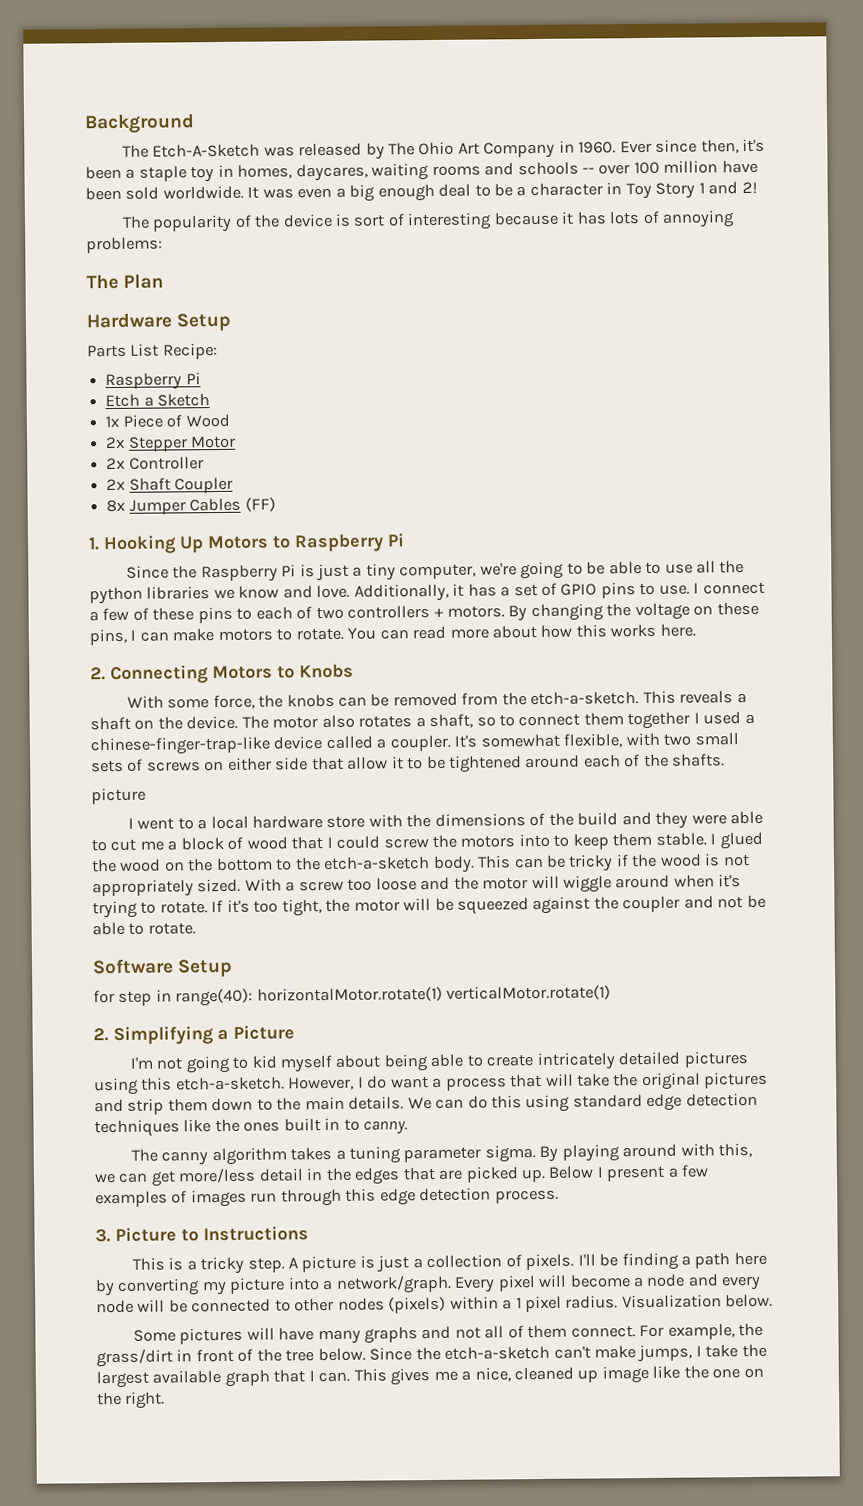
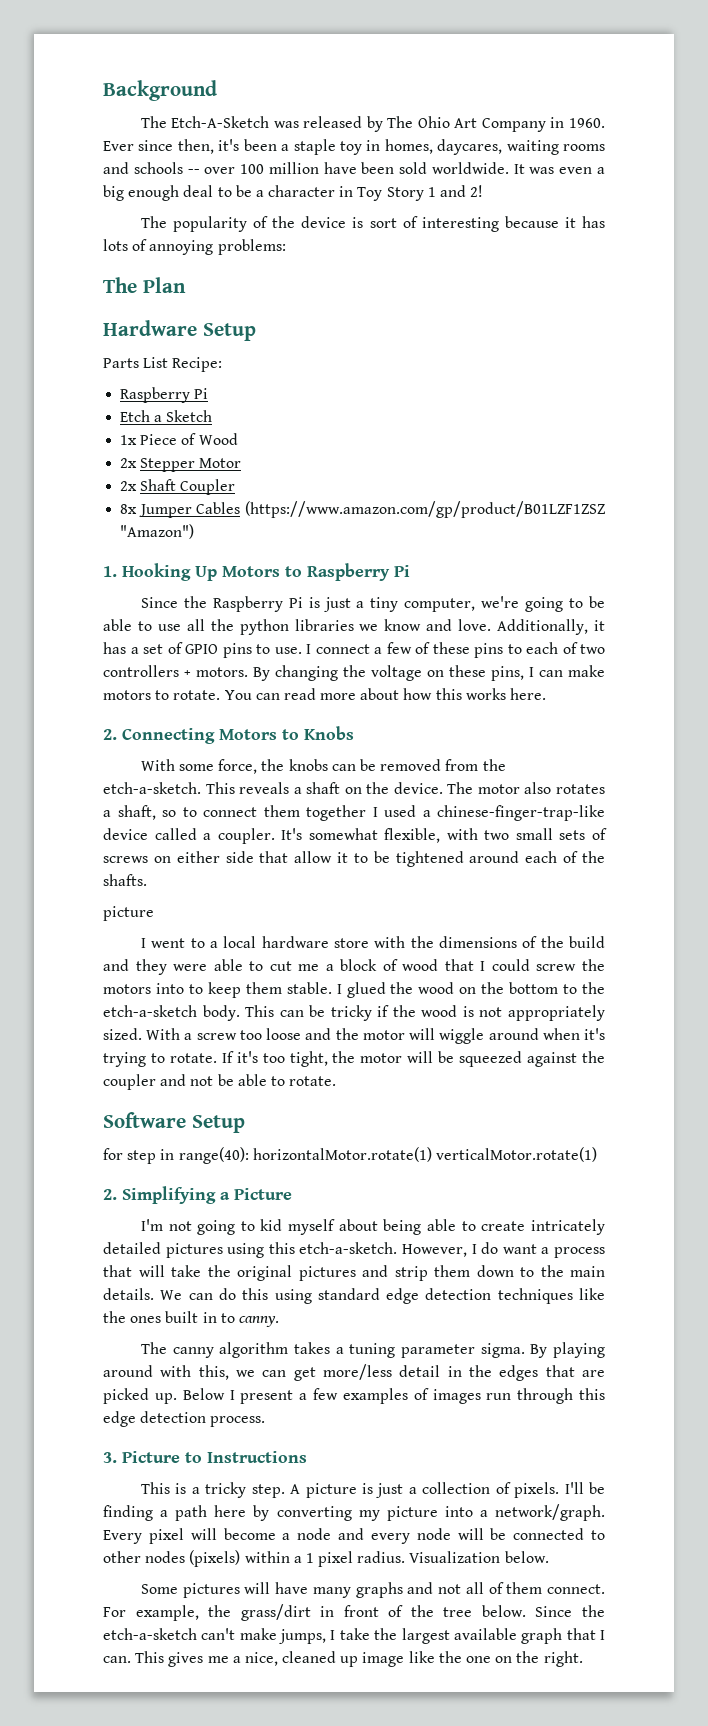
- 2x Controller
- 8x Jumper Cables (FF)
+ 8x Jumper Cables (https://www.amazon.com/gp/product/B01LZF1ZSZ "Amazon")

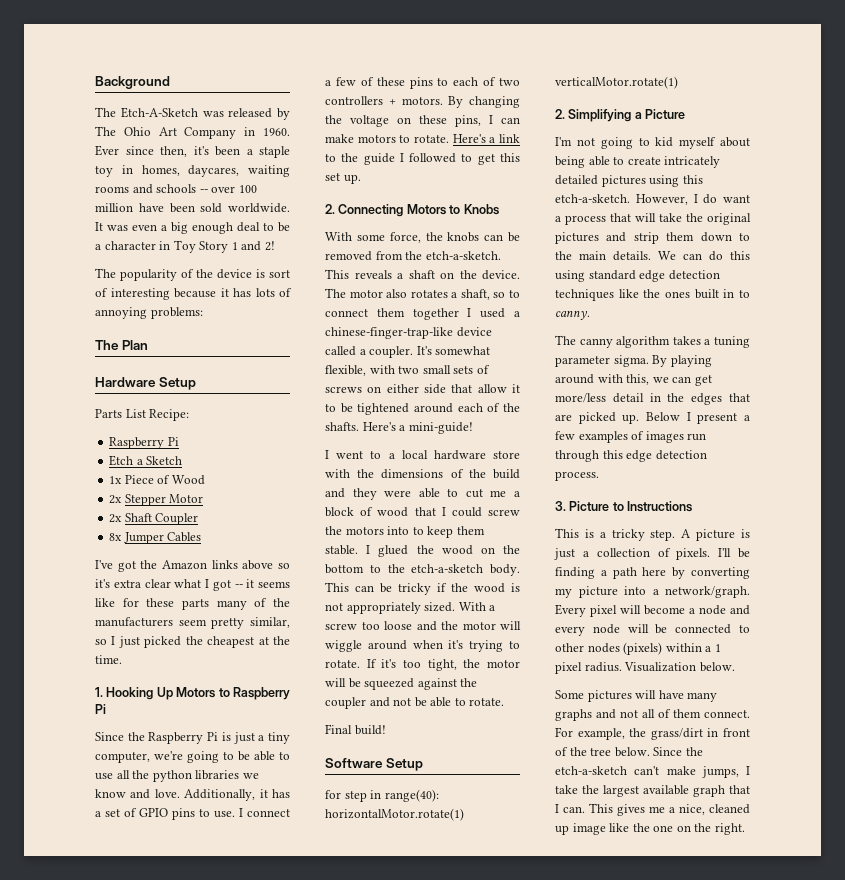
- 8x Jumper Cables (https://www.amazon.com/gp/product/B01LZF1ZSZ "Amazon")
+ 8x Jumper Cables
+ I've got the Amazon links above so it's extra clear what I got -- it seems like for these parts many of the manufacturers seem pretty similar, so I just picked the cheapest at the time.
- You can read more about how this works here.
+ Here's a link to the guide I followed to get this set up.
- It's somewhat flexible, with two small sets of screws on either side that allow it to be tightened around each of the shafts.
- picture
+ It's somewhat flexible, with two small sets of screws on either side that allow it to be tightened around each of the shafts. Here's a mini-guide!
+ Final build!

